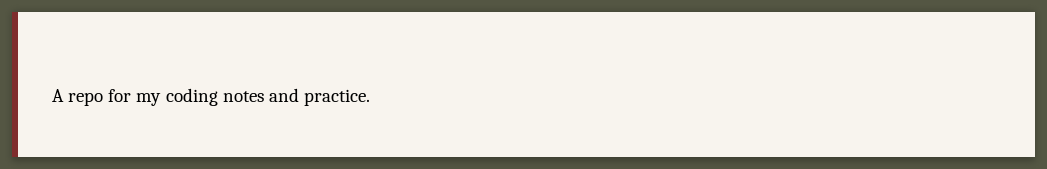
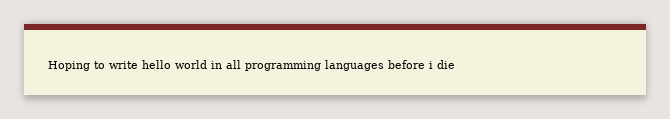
- A repo for my coding notes and practice.
+ Hoping to write hello world in all programming languages before i die

